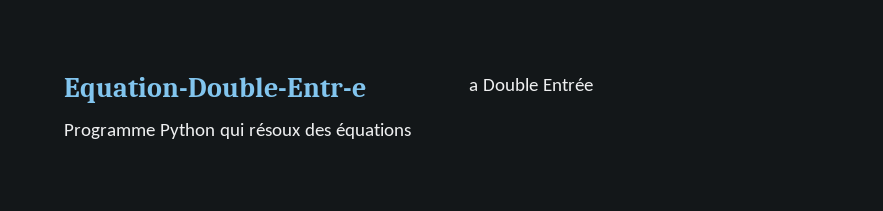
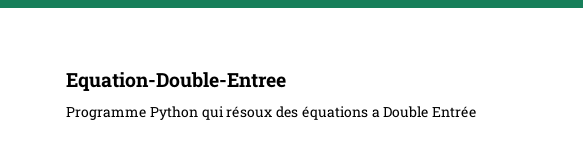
- Equation-Double-Entr-e
+ Equation-Double-Entree

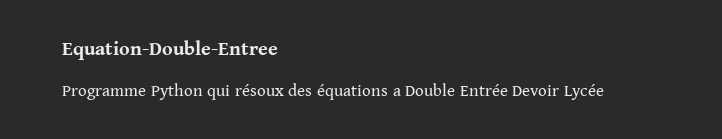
- Programme Python qui résoux des équations a Double Entrée
+ Programme Python qui résoux des équations a Double Entrée Devoir Lycée

